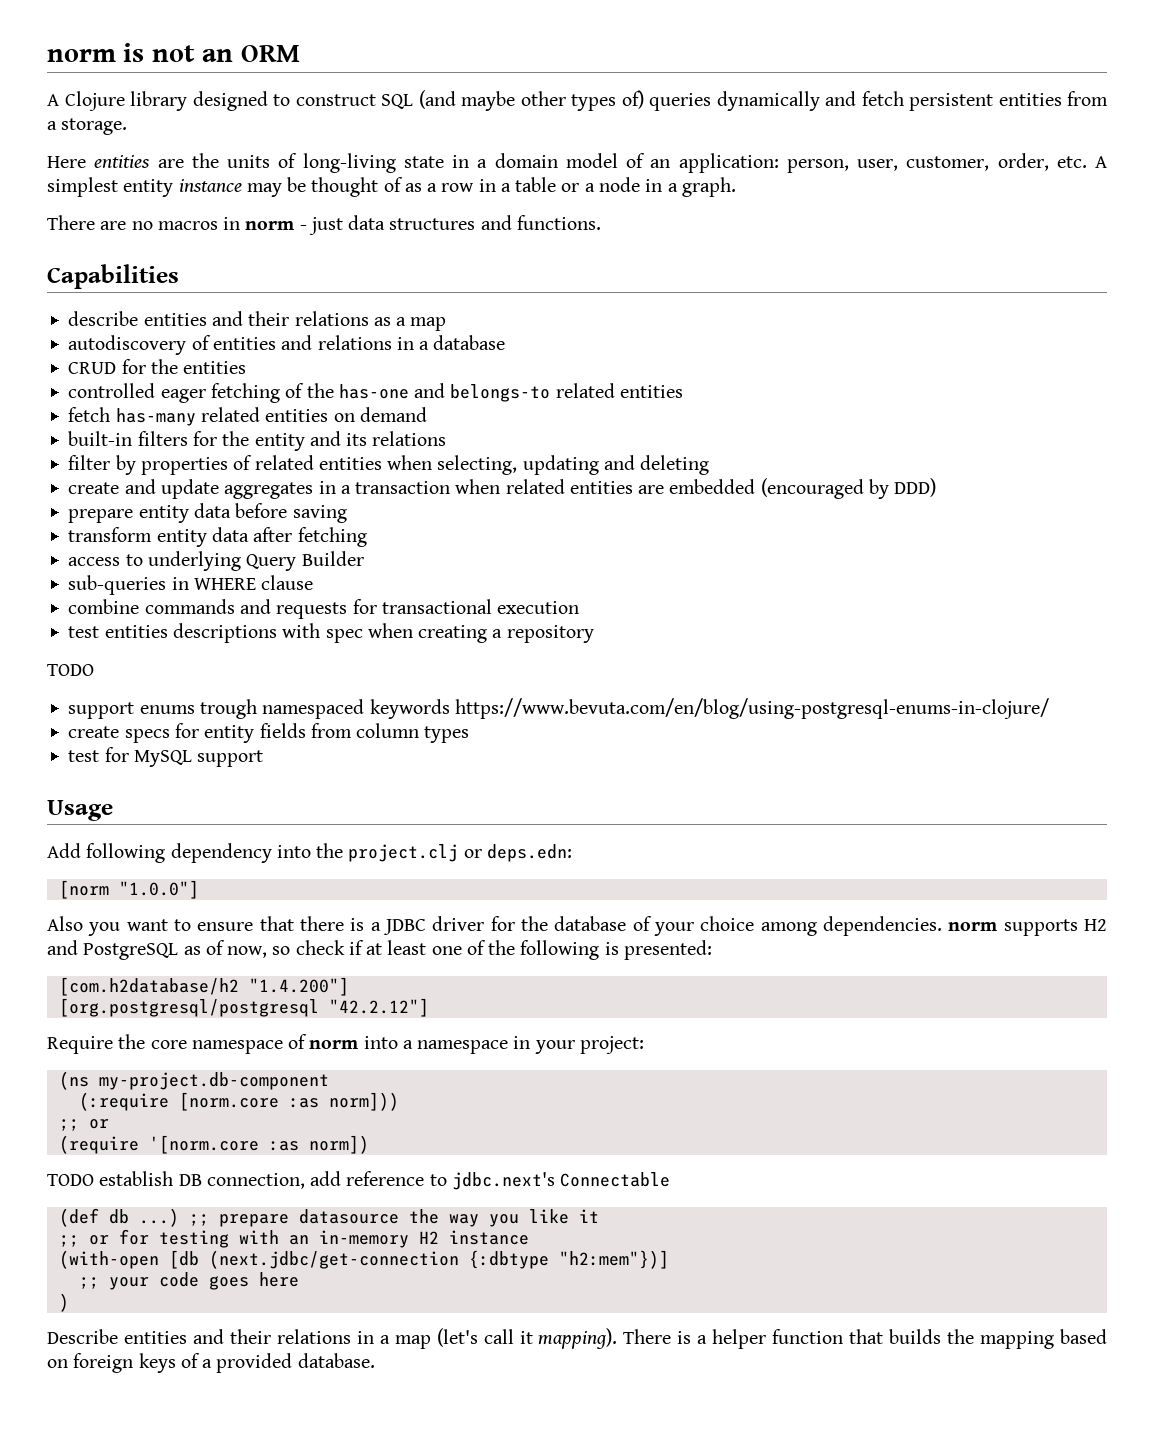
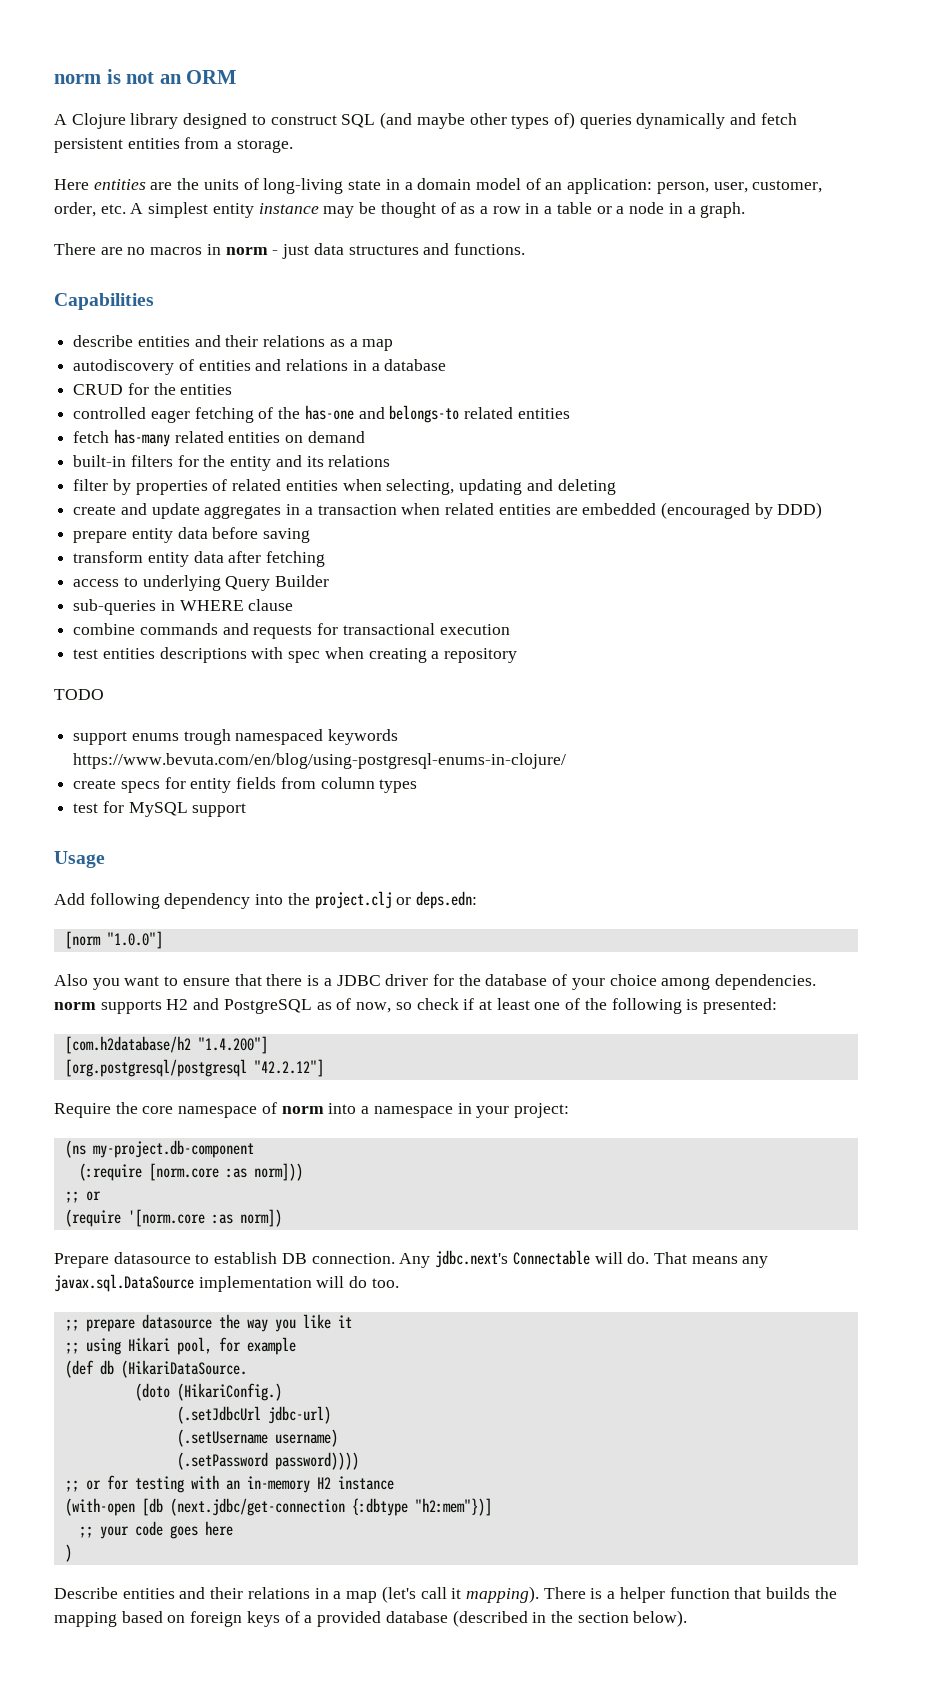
- TODO establish DB connection, add reference to jdbc.next's Connectable
- (def db ...) ;; prepare datasource the way you like it
+ Prepare datasource to establish DB connection. Any jdbc.next's Connectable will do. That means any javax.sql.DataSource implementation will do too.
+ ;; prepare datasource the way you like it
+ ;; using Hikari pool, for example
+ (def db (HikariDataSource.
+ (doto (HikariConfig.)
+ (.setJdbcUrl jdbc-url)
+ (.setUsername username)
+ (.setPassword password))))
- There is a helper function that builds the mapping based on foreign keys of a provided database.
+ There is a helper function that builds the mapping based on foreign keys of a provided database (described in the section below).

